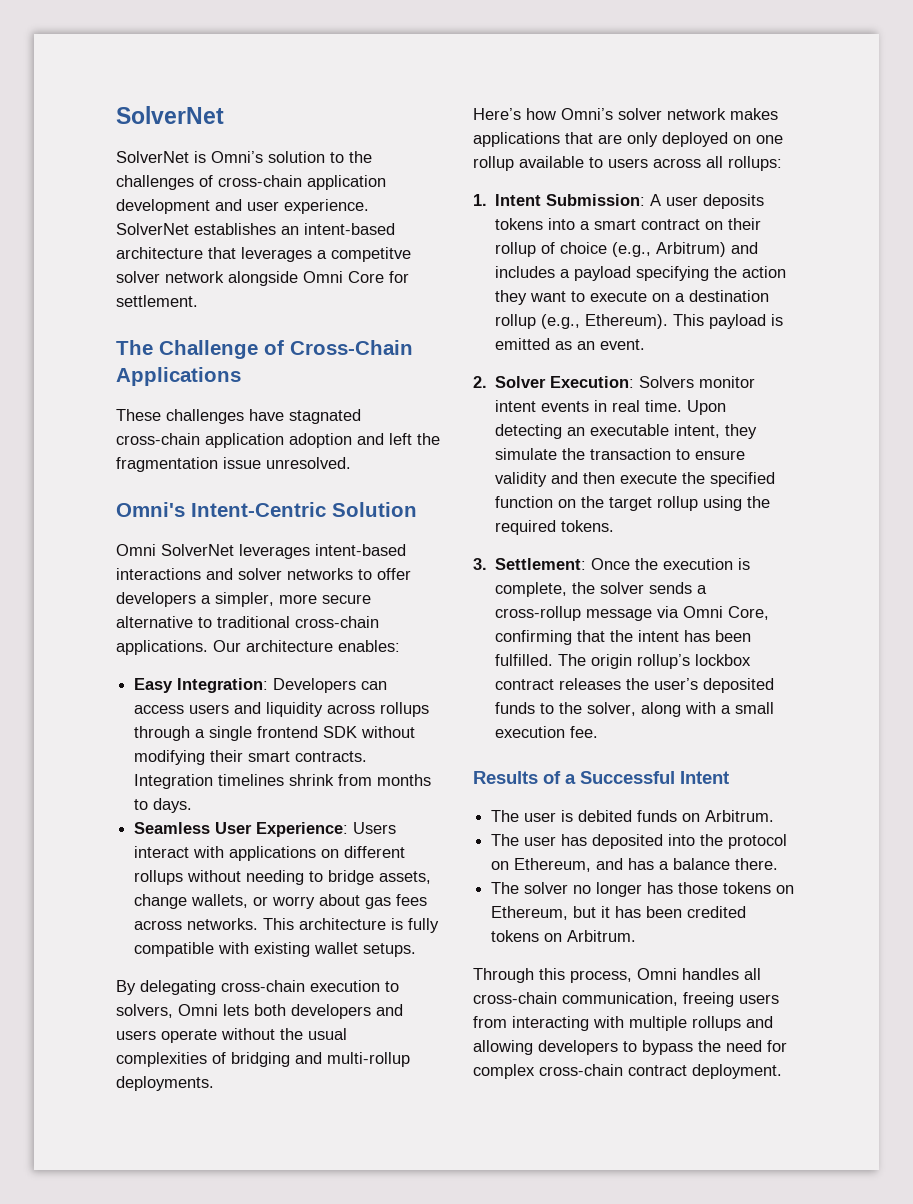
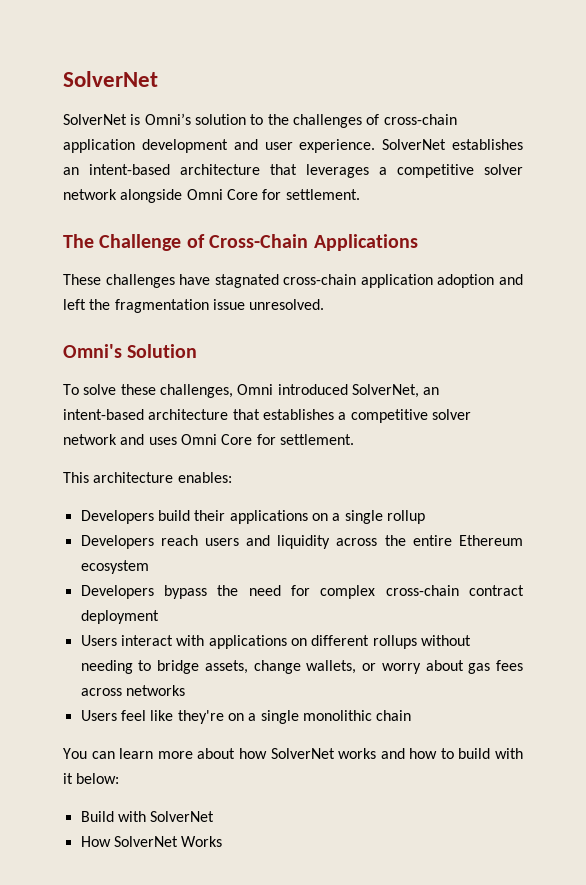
- SolverNet establishes an intent-based architecture that leverages a competitve solver network alongside Omni Core for settlement.
+ SolverNet establishes an intent-based architecture that leverages a competitive solver network alongside Omni Core for settlement.
- Omni's Intent-Centric Solution
+ Omni's Solution
- Omni SolverNet leverages intent-based interactions and solver networks to offer developers a simpler, more secure alternative to traditional cross-chain applications. Our architecture enables:
- Easy Integration: Developers can access users and liquidity across rollups through a single frontend SDK without modifying their smart contracts. Integration timelines shrink from months to days.
- Seamless User Experience: Users interact with applications on different rollups without needing to bridge assets, change wallets, or worry about gas fees across networks. This architecture is fully compatible with existing wallet setups.
- By delegating cross-chain execution to solvers, Omni lets both developers and users operate without the usual complexities of bridging and multi-rollup deployments.
- Here’s how Omni’s solver network makes applications that are only deployed on one rollup available to users across all rollups:
- 1. Intent Submission: A user deposits tokens into a smart contract on their rollup of choice (e.g., Arbitrum) and includes a payload specifying the action they want to execute on a destination rollup (e.g., Ethereum). This payload is emitted as an event.
- 2. Solver Execution: Solvers monitor intent events in real time. Upon detecting an executable intent, they simulate the transaction to ensure validity and then execute the specified function on the target rollup using the required tokens.
- 3. Settlement: Once the execution is complete, the solver sends a cross-rollup message via Omni Core, confirming that the intent has been fulfilled. The origin rollup’s lockbox contract releases the user’s deposited funds to the solver, along with a small execution fee.
- Results of a Successful Intent
- The user is debited funds on Arbitrum.
- The user has deposited into the protocol on Ethereum, and has a balance there.
- The solver no longer has those tokens on Ethereum, but it has been credited tokens on Arbitrum.
- Through this process, Omni handles all cross-chain communication, freeing users from interacting with multiple rollups and allowing developers to bypass the need for complex cross-chain contract deployment.
+ To solve these challenges, Omni introduced SolverNet, an intent-based architecture that establishes a competitive solver network and uses Omni Core for settlement.
+ This architecture enables:
+ Developers build their applications on a single rollup
+ Developers reach users and liquidity across the entire Ethereum ecosystem
+ Developers bypass the need for complex cross-chain contract deployment
+ Users interact with applications on different rollups without needing to bridge assets, change wallets, or worry about gas fees across networks
+ Users feel like they're on a single monolithic chain
+ You can learn more about how SolverNet works and how to build with it below:
+ Build with SolverNet
+ How SolverNet Works

